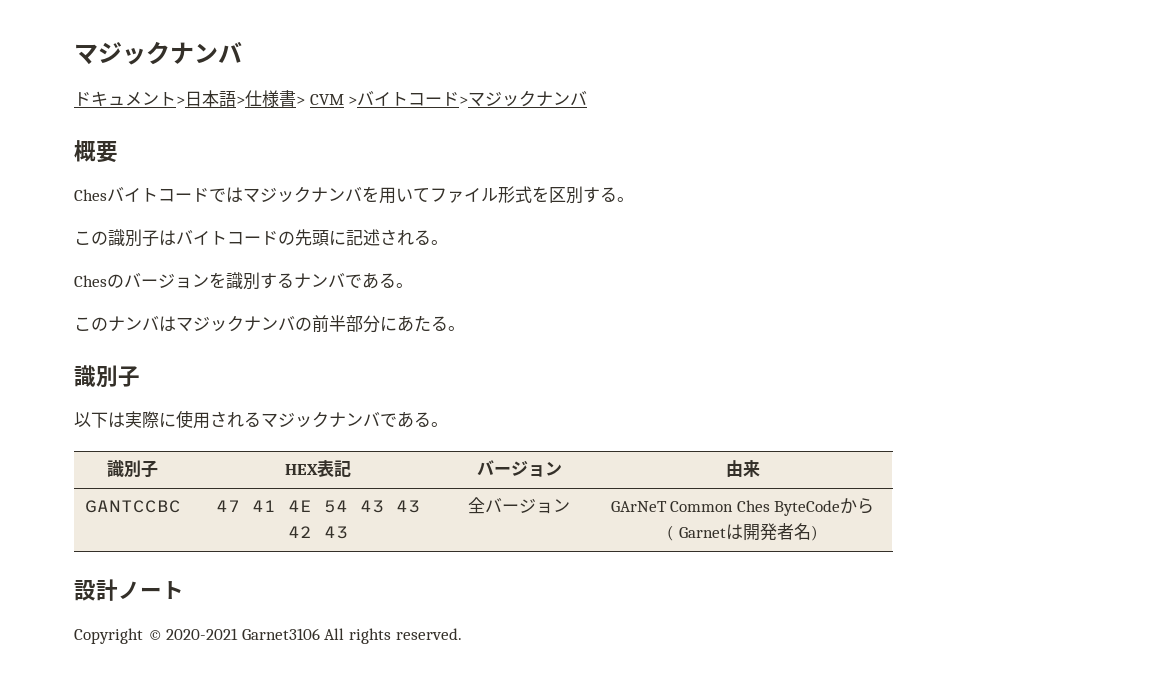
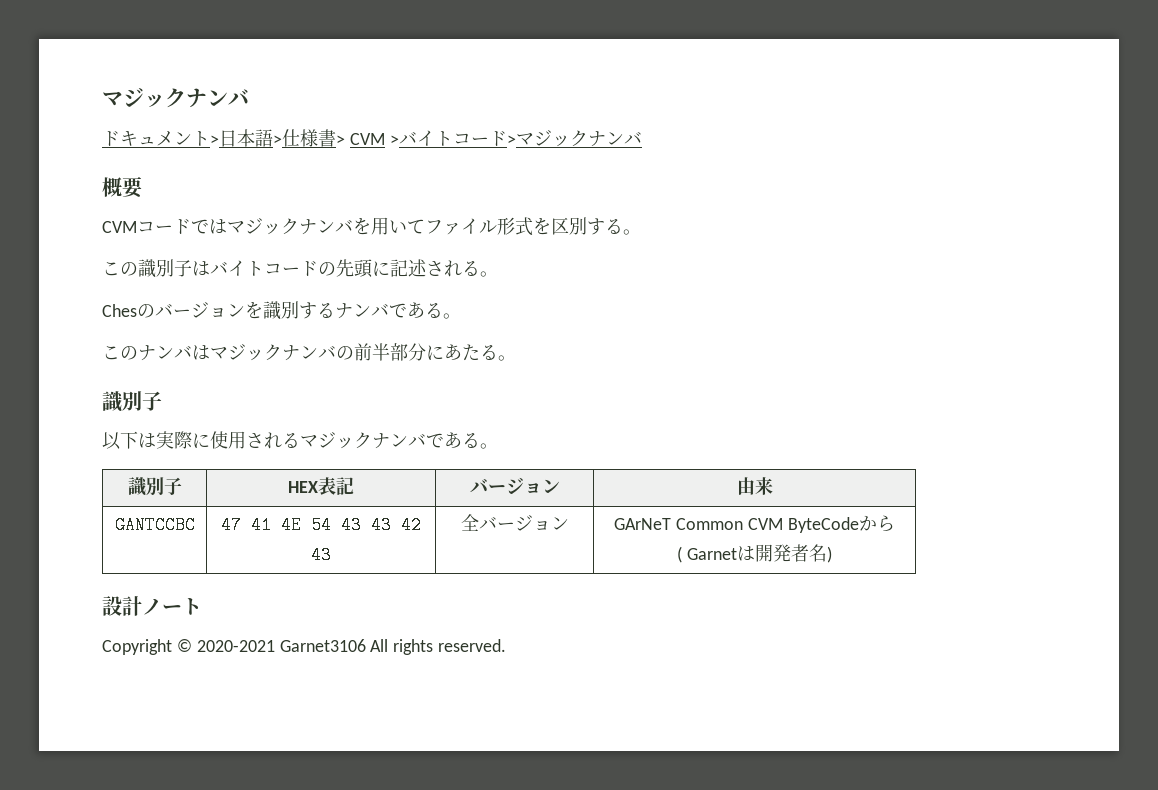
- Chesバイトコードではマジックナンバを用いてファイル形式を区別する。
+ CVMコードではマジックナンバを用いてファイル形式を区別する。
- GANTCCBC | 47 41 4E 54 43 43 42 43 | 全バージョン | GArNeT Common Ches ByteCodeから
+ GANTCCBC | 47 41 4E 54 43 43 42 43 | 全バージョン | GArNeT Common CVM ByteCodeから

